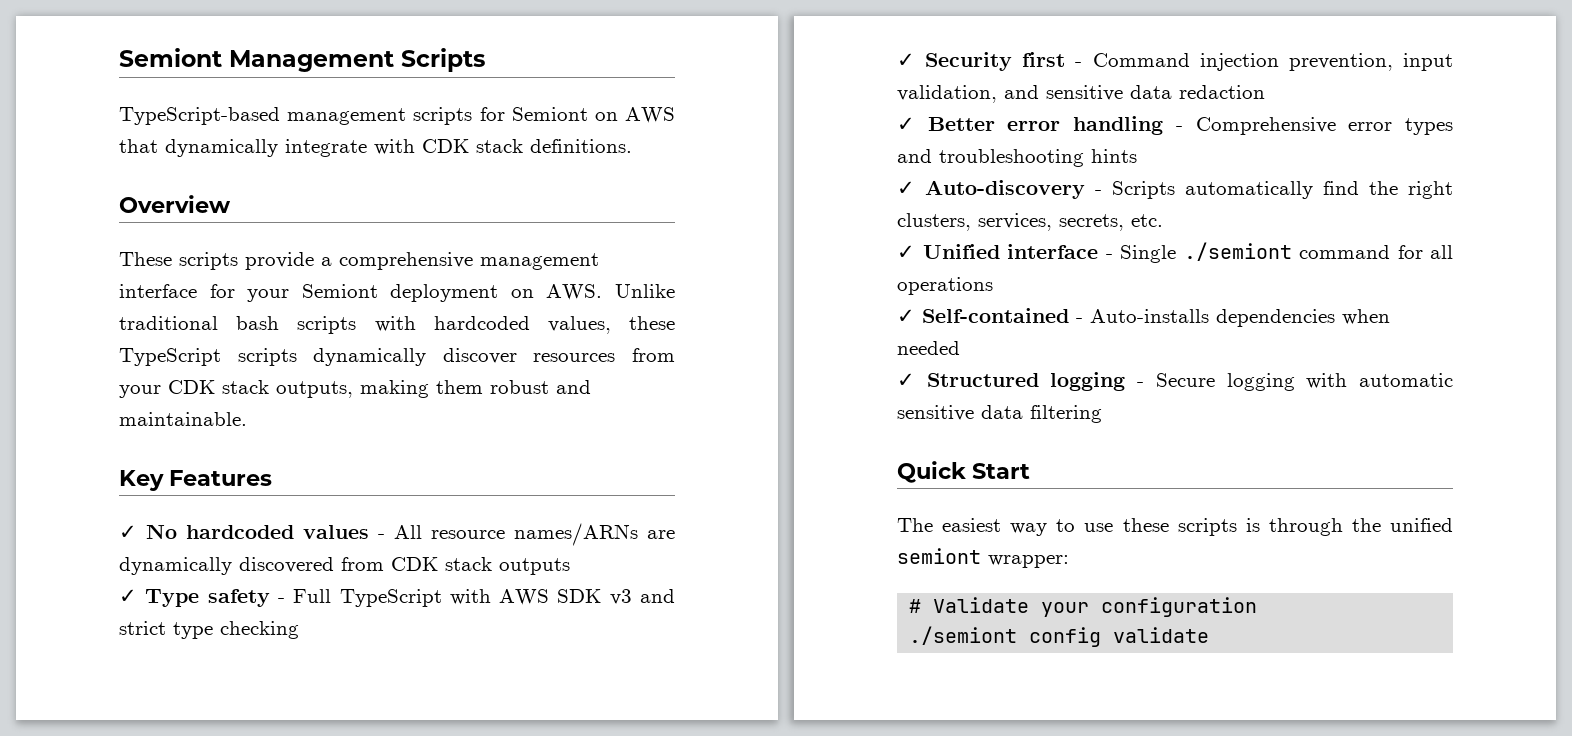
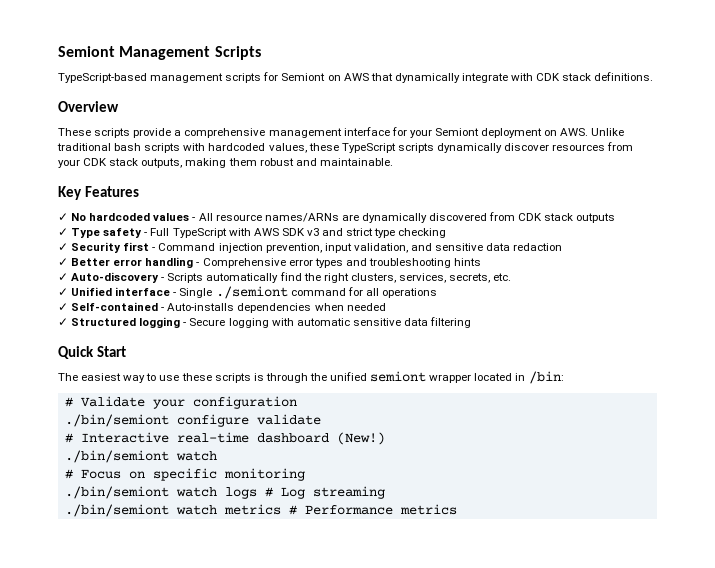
- The easiest way to use these scripts is through the unified semiont wrapper:
+ The easiest way to use these scripts is through the unified semiont wrapper located in /bin:
- ./semiont config validate
+ ./bin/semiont configure validate
+ # Interactive real-time dashboard (New!)
+ ./bin/semiont watch
+ # Focus on specific monitoring
+ ./bin/semiont watch logs # Log streaming
+ ./bin/semiont watch metrics # Performance metrics

